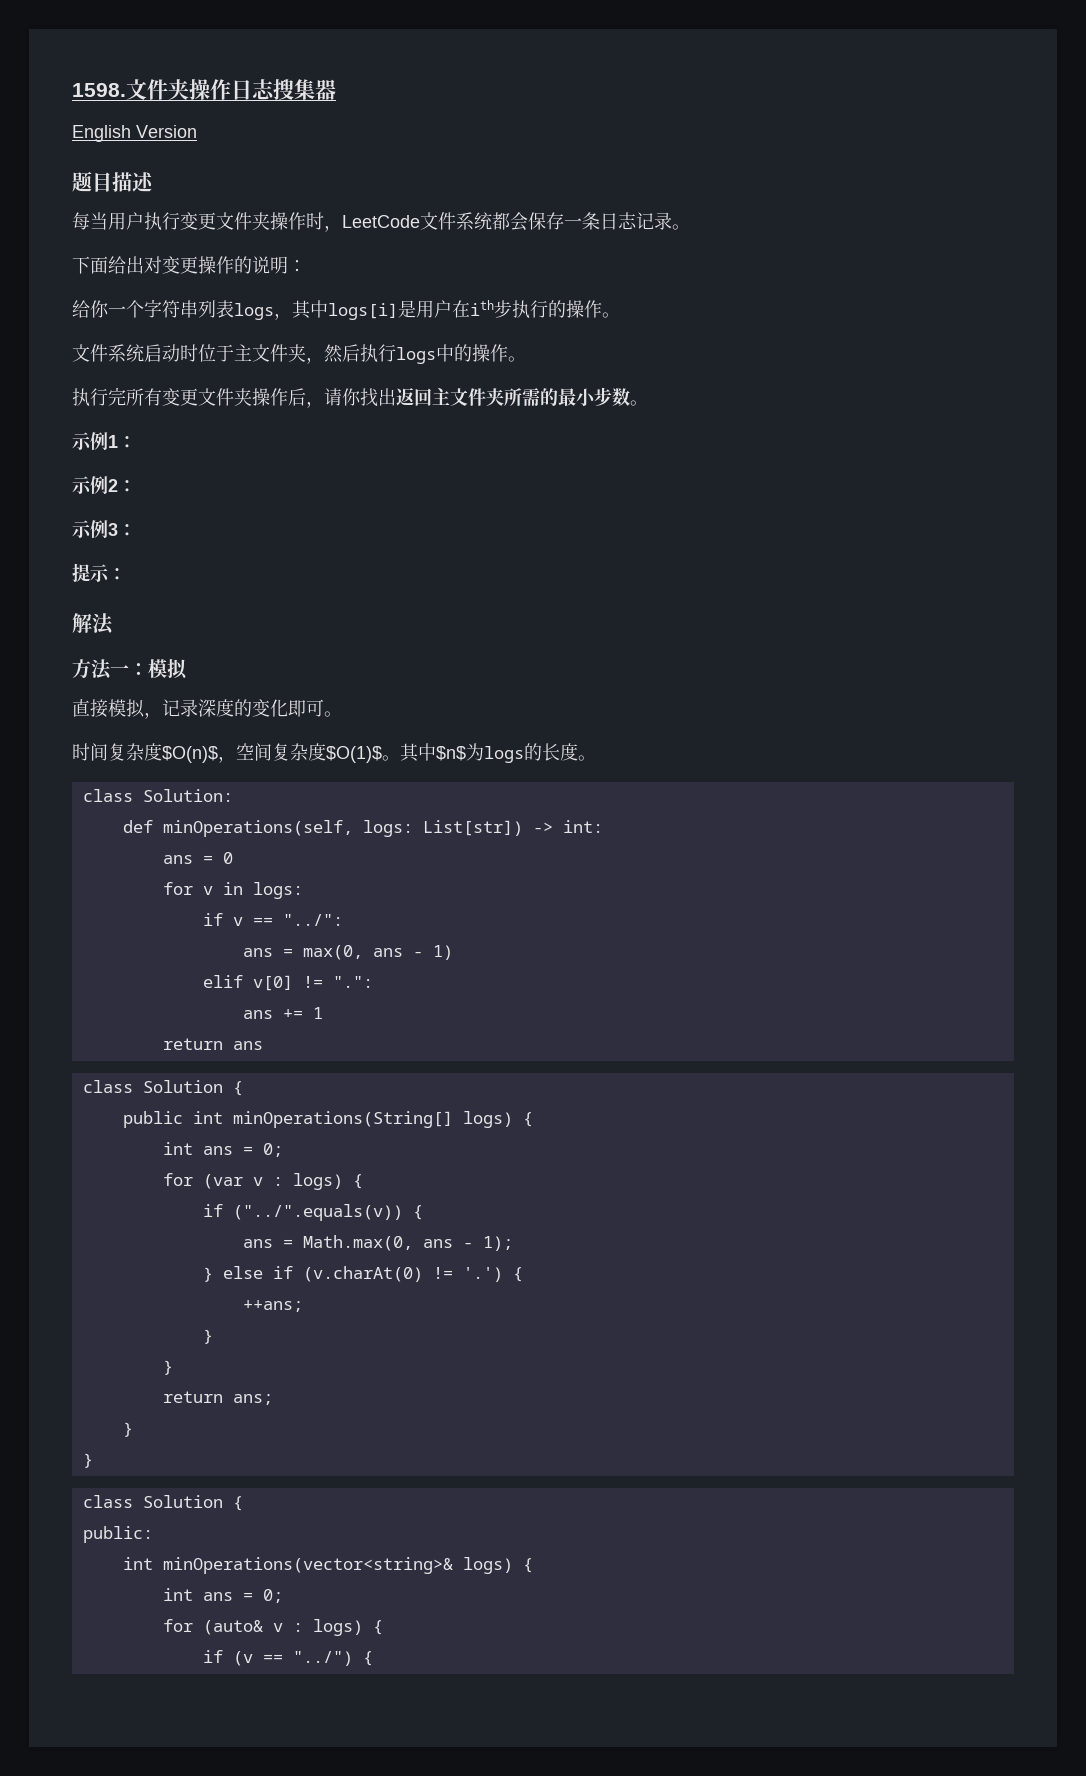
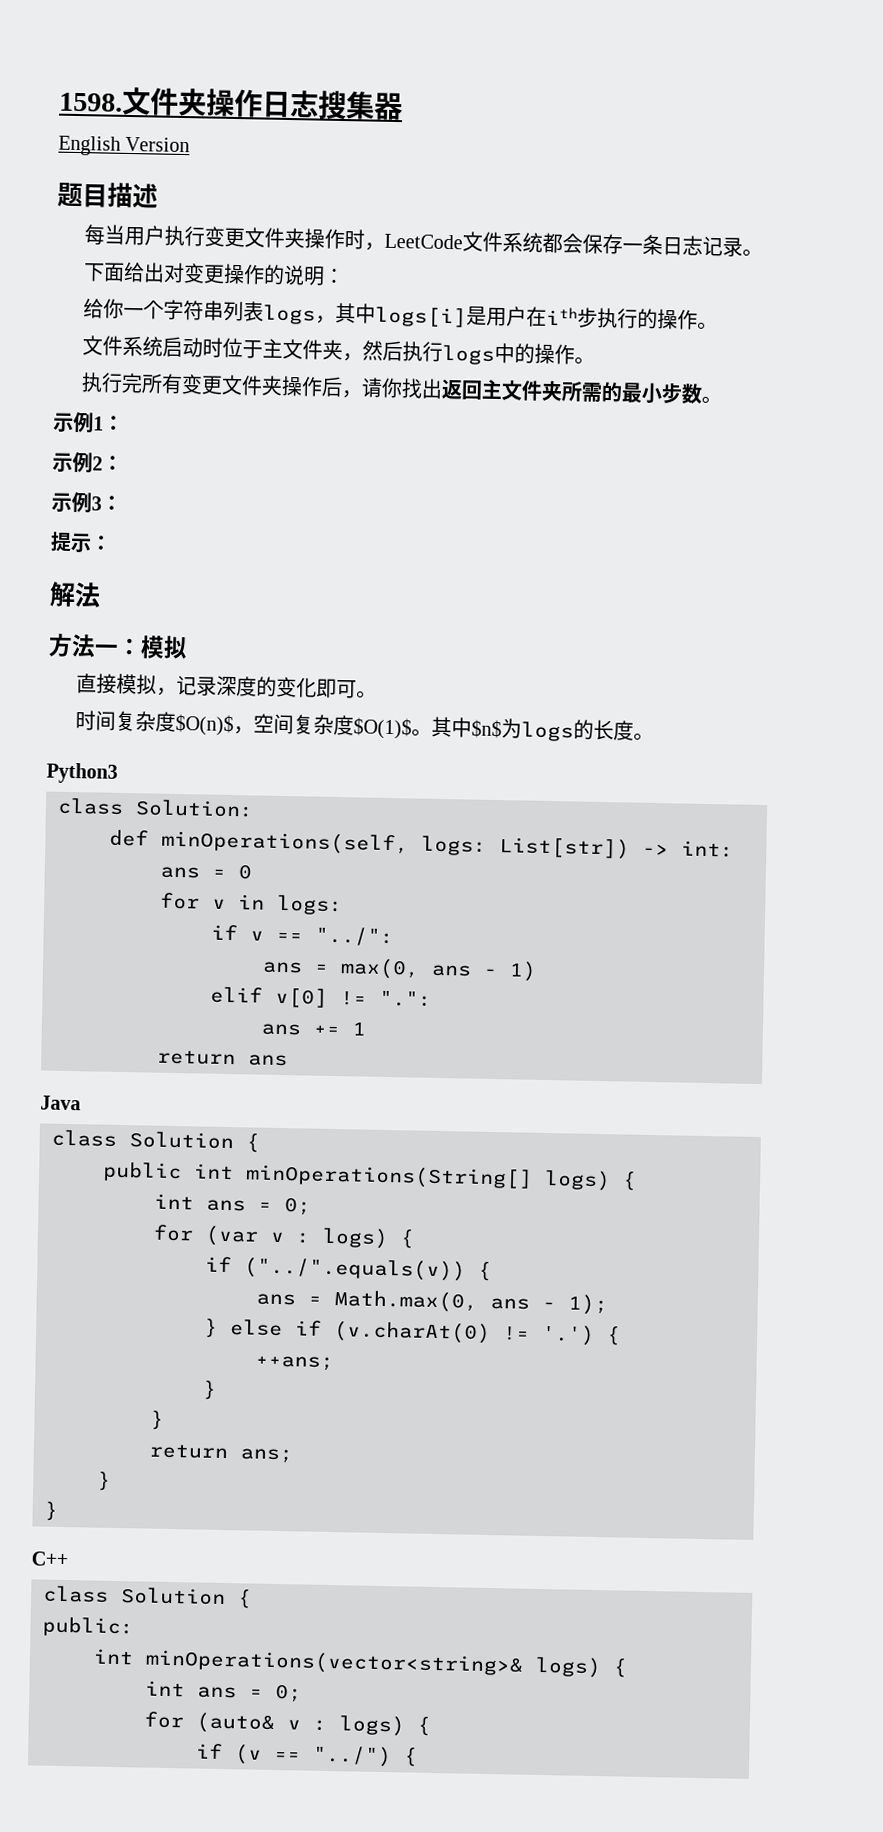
+ Python3
+ Java
+ C++

